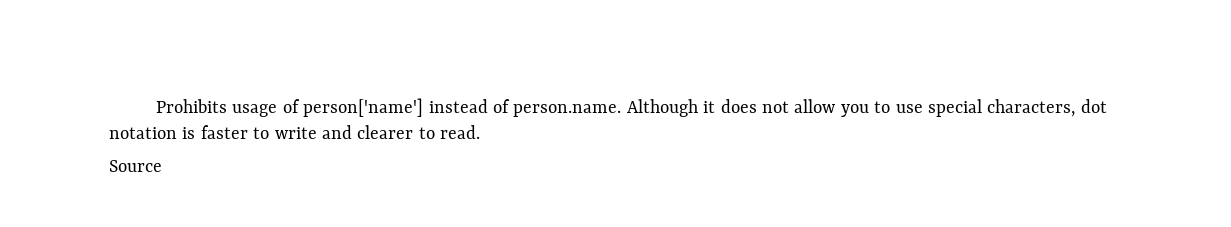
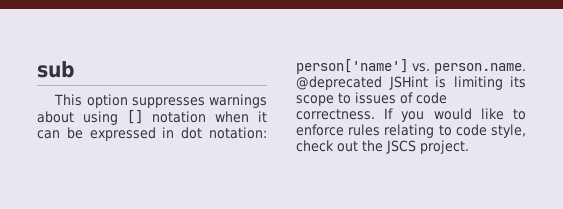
- Prohibits usage of person['name'] instead of person.name. Although it does not allow you to use special characters, dot notation is faster to write and clearer to read.
- Source
+ sub
+ This option suppresses warnings about using [] notation when it can be expressed in dot notation: person['name'] vs. person.name. @deprecated JSHint is limiting its scope to issues of code correctness. If you would like to enforce rules relating to code style, check out the JSCS project.

